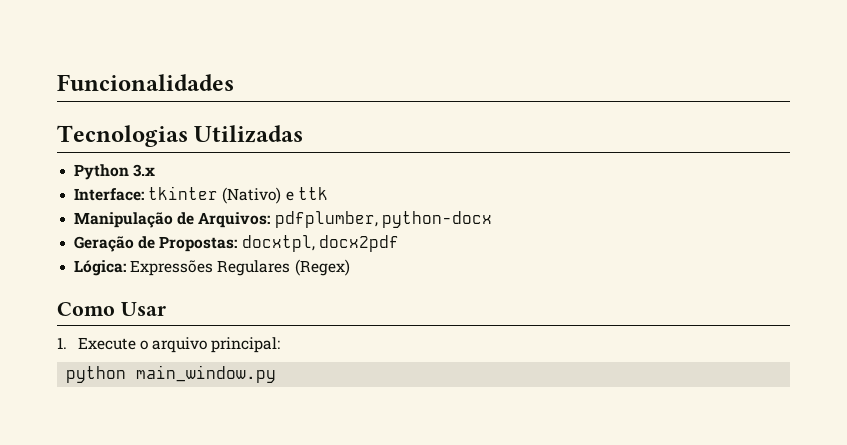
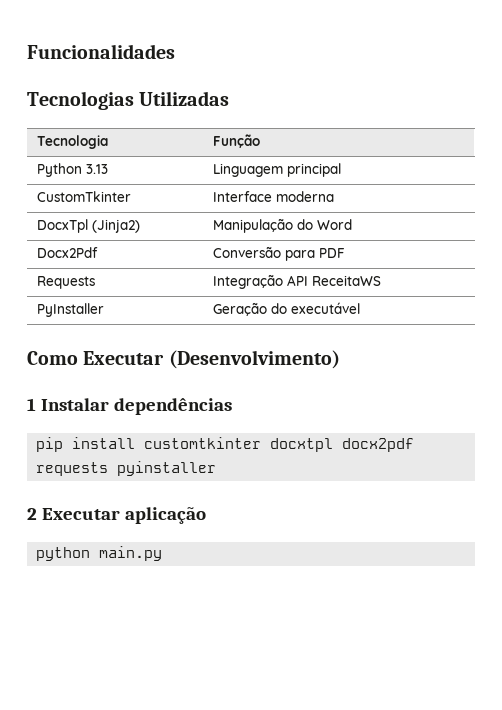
- Python 3.x
- Interface: tkinter (Nativo) e ttk
- Manipulação de Arquivos: pdfplumber, python-docx
- Geração de Propostas: docxtpl, docx2pdf
- Lógica: Expressões Regulares (Regex)
- Como Usar
- 1. Execute o arquivo principal:
+ Tecnologia | Função
+ Python 3.13 | Linguagem principal
+ CustomTkinter | Interface moderna
+ DocxTpl (Jinja2) | Manipulação do Word
+ Docx2Pdf | Conversão para PDF
+ Requests | Integração API ReceitaWS
+ PyInstaller | Geração do executável
+ Como Executar (Desenvolvimento)
+ 1 Instalar dependências
+ pip install customtkinter docxtpl docx2pdf requests pyinstaller
+ 2 Executar aplicação
- python main_window.py
+ python main.py

